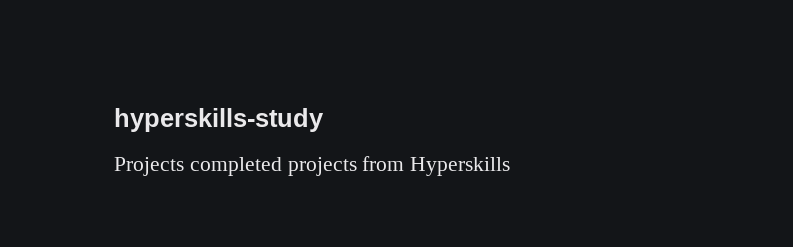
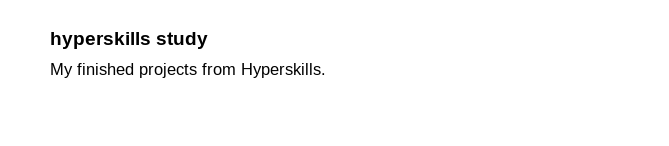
- hyperskills-study
- Projects completed projects from Hyperskills
+ hyperskills study
+ My finished projects from Hyperskills.

